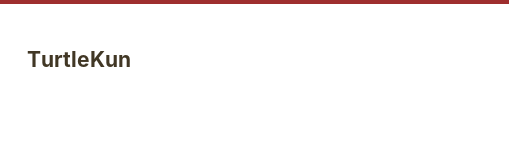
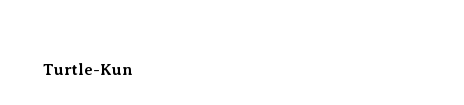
- TurtleKun
+ Turtle-Kun

